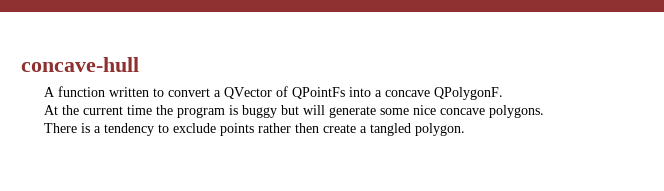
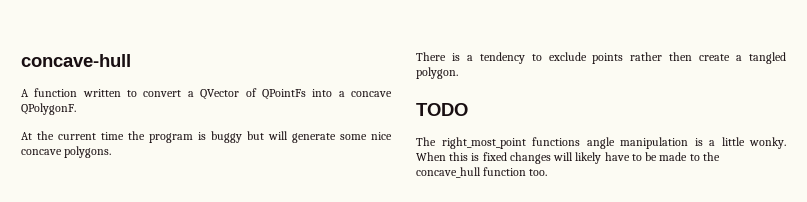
+ TODO
+ The right_most_point functions angle manipulation is a little wonky. When this is fixed changes will likely have to be made to the concave_hull function too.

